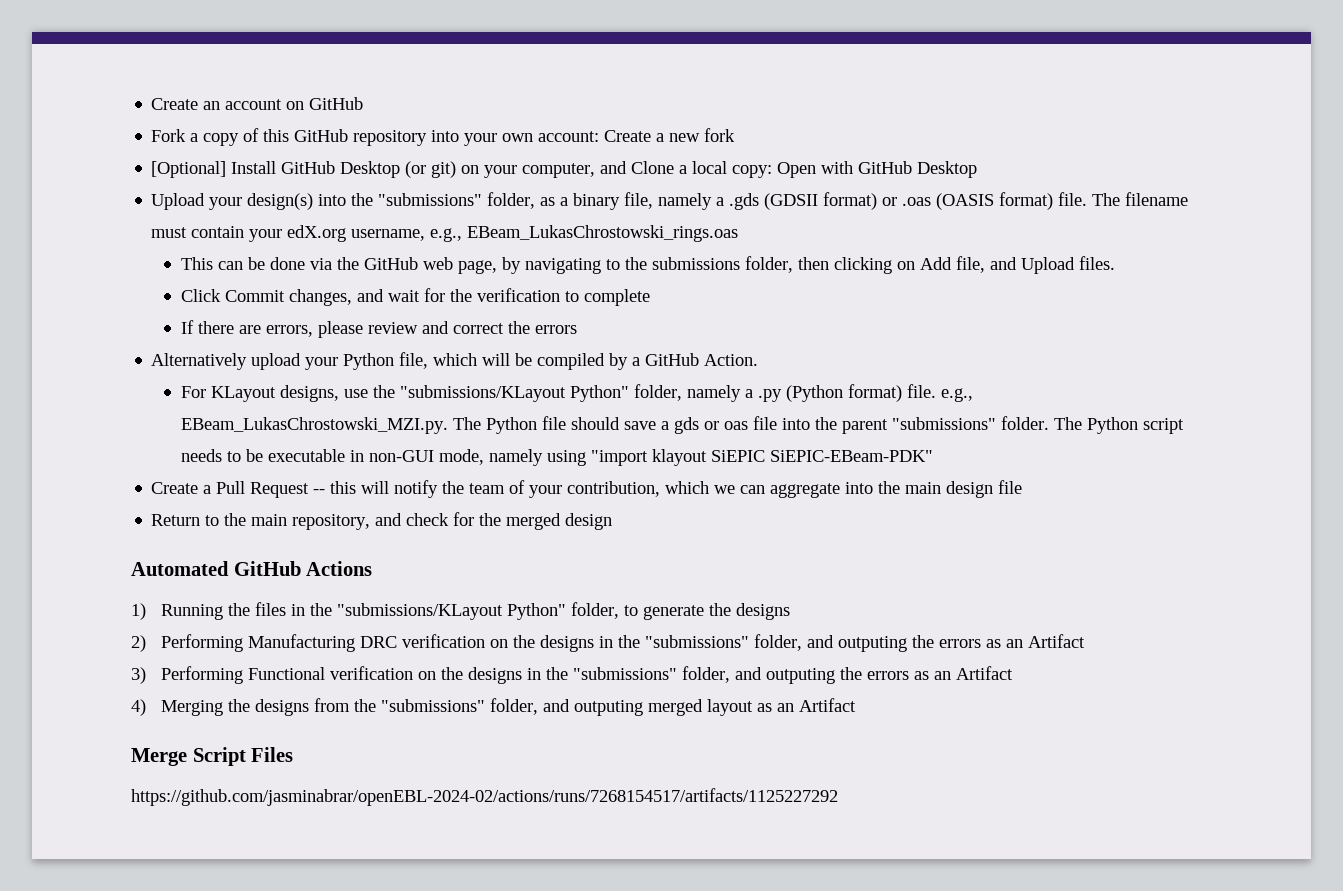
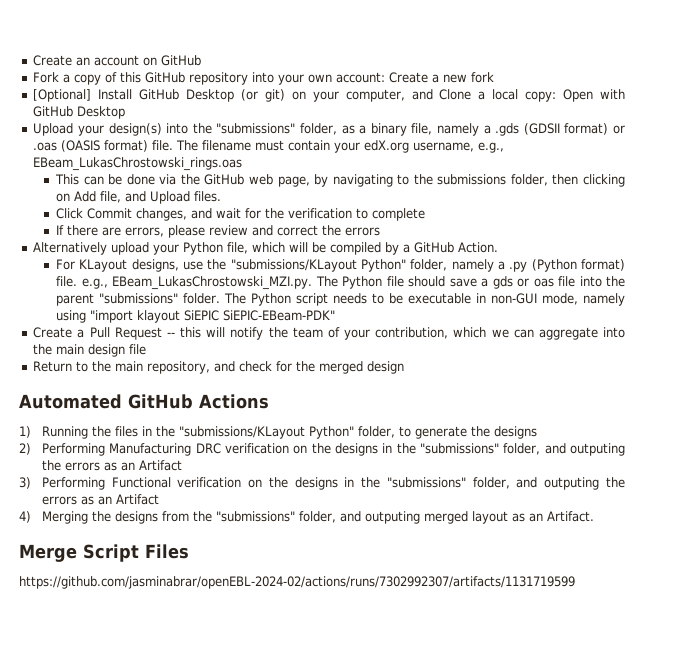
- 4) Merging the designs from the "submissions" folder, and outputing merged layout as an Artifact
+ 4) Merging the designs from the "submissions" folder, and outputing merged layout as an Artifact.
- https://github.com/jasminabrar/openEBL-2024-02/actions/runs/7268154517/artifacts/1125227292
+ https://github.com/jasminabrar/openEBL-2024-02/actions/runs/7302992307/artifacts/1131719599

